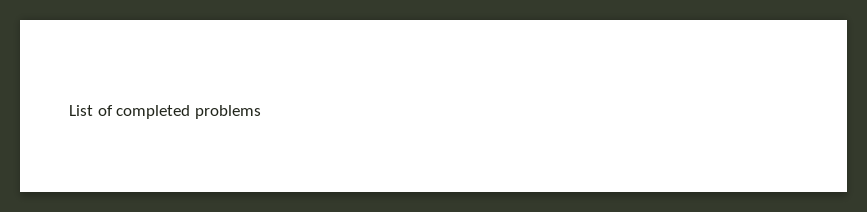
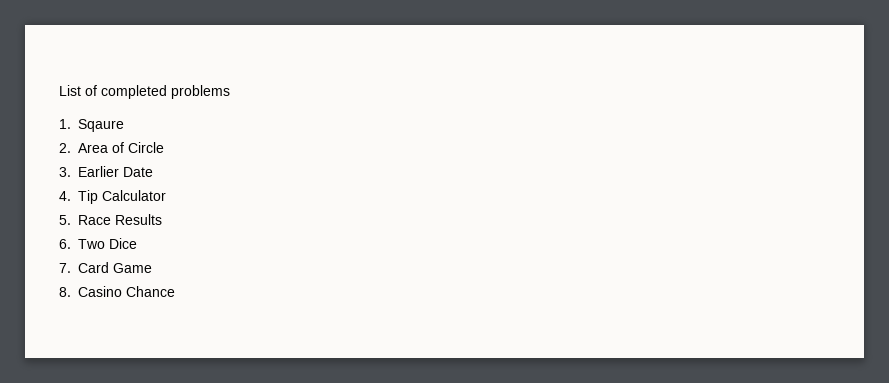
+ 1. Sqaure
+ 2. Area of Circle
+ 3. Earlier Date
+ 4. Tip Calculator
+ 5. Race Results
+ 6. Two Dice
+ 7. Card Game
+ 8. Casino Chance

